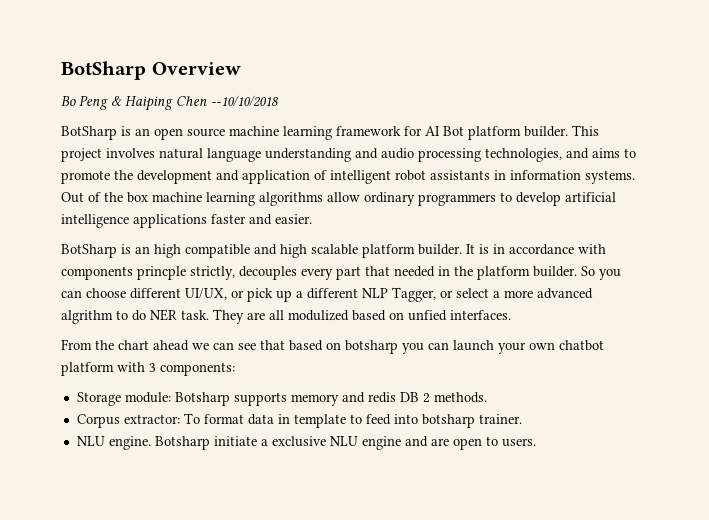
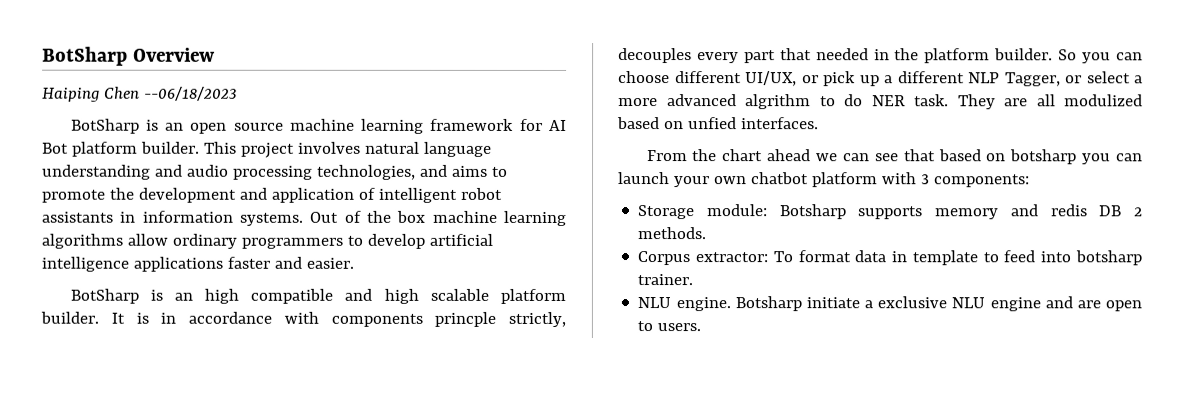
- Bo Peng & Haiping Chen --10/10/2018
+ Haiping Chen --06/18/2023

